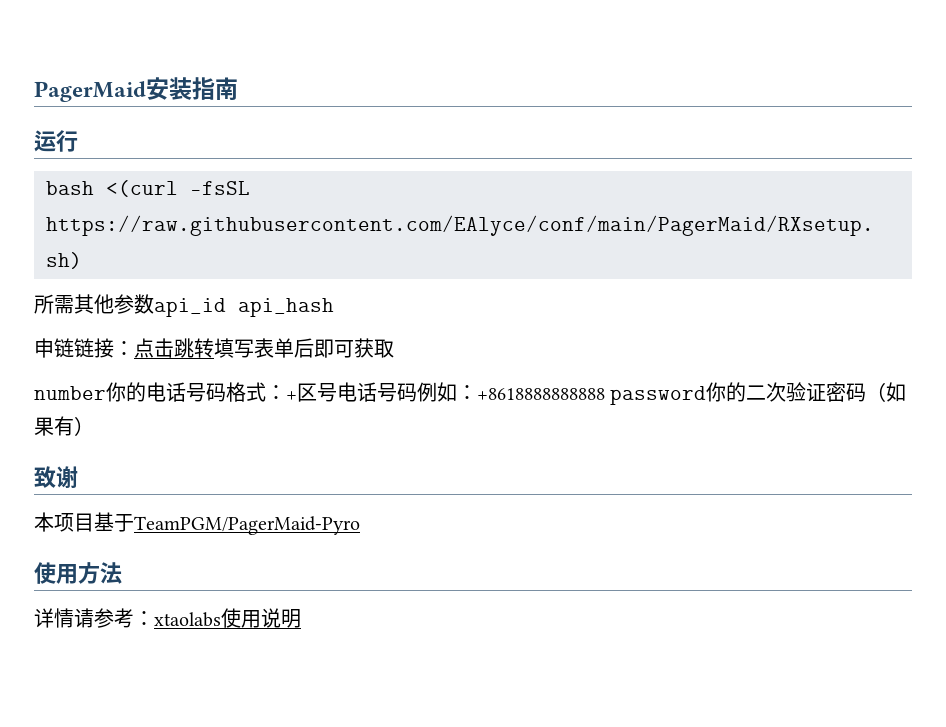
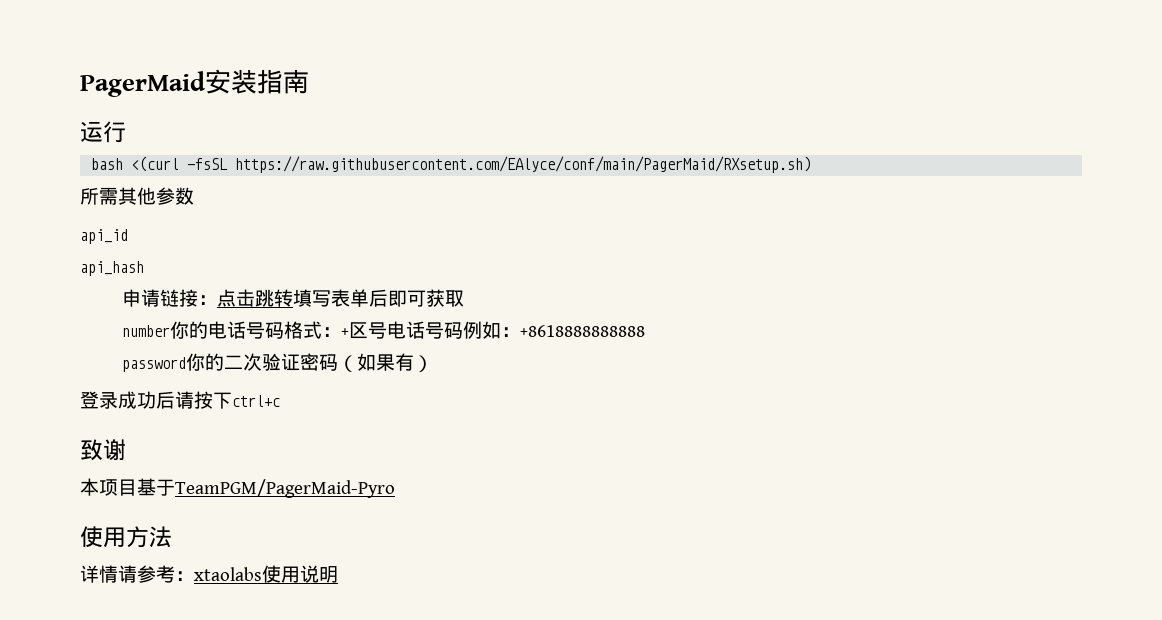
- 所需其他参数api_id api_hash
+ 所需其他参数
+ api_id
+ api_hash
- 申链链接：点击跳转填写表单后即可获取
+ 申请链接：点击跳转填写表单后即可获取
- number你的电话号码格式：+区号电话号码例如：+8618888888888 password你的二次验证密码（如果有）
+ number你的电话号码格式：+区号电话号码例如：+8618888888888
+ password你的二次验证密码（如果有）
+ 登录成功后请按下ctrl+c

